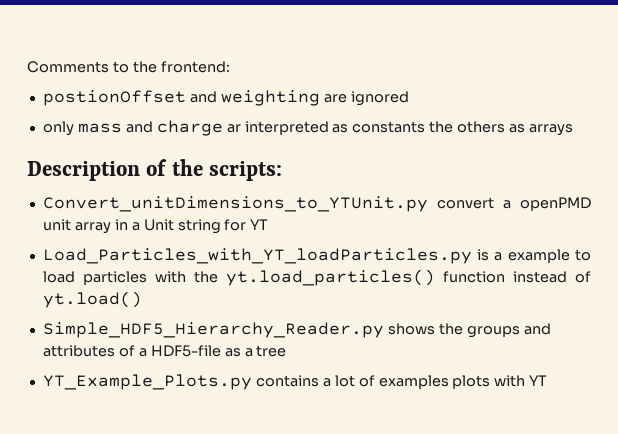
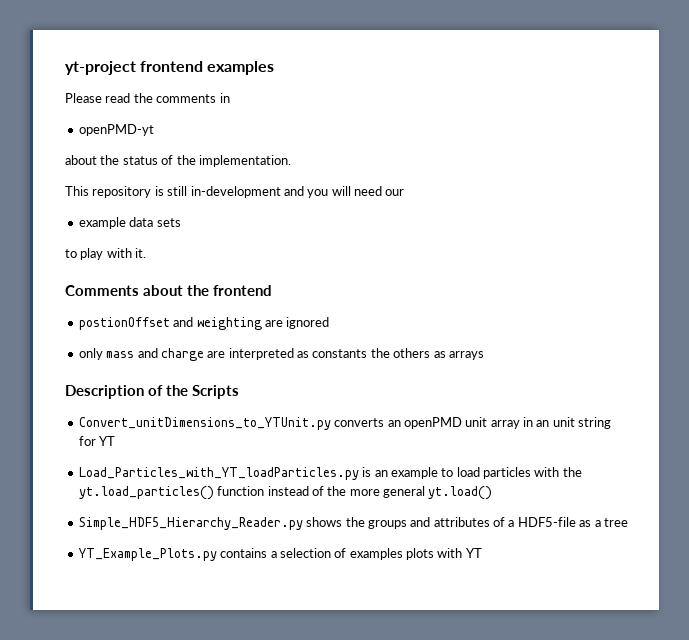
- Comments to the frontend:
+ yt-project frontend examples
+ Please read the comments in
+ openPMD-yt
+ about the status of the implementation.
+ This repository is still in-development and you will need our
+ example data sets
+ to play with it.
+ Comments about the frontend
- only mass and charge ar interpreted as constants the others as arrays
+ only mass and charge are interpreted as constants the others as arrays
- Description of the scripts:
+ Description of the Scripts
- Convert_unitDimensions_to_YTUnit.py convert a openPMD unit array in a Unit string for YT
+ Convert_unitDimensions_to_YTUnit.py converts an openPMD unit array in an unit string for YT
- Load_Particles_with_YT_loadParticles.py is a example to load particles with the yt.load_particles() function instead of yt.load()
+ Load_Particles_with_YT_loadParticles.py is an example to load particles with the yt.load_particles() function instead of the more general yt.load()
- YT_Example_Plots.py contains a lot of examples plots with YT
+ YT_Example_Plots.py contains a selection of examples plots with YT

